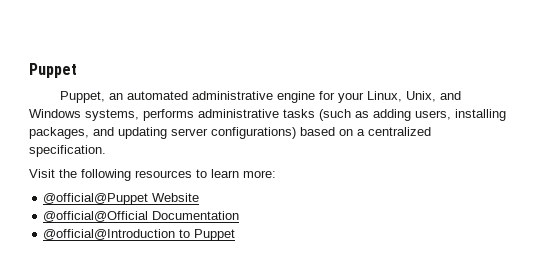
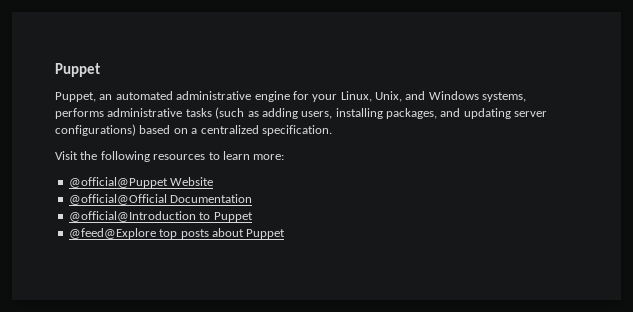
+ @feed@Explore top posts about Puppet

